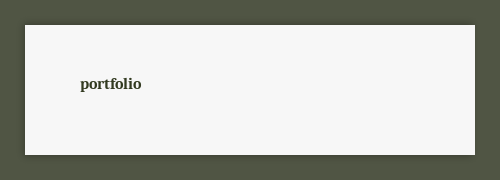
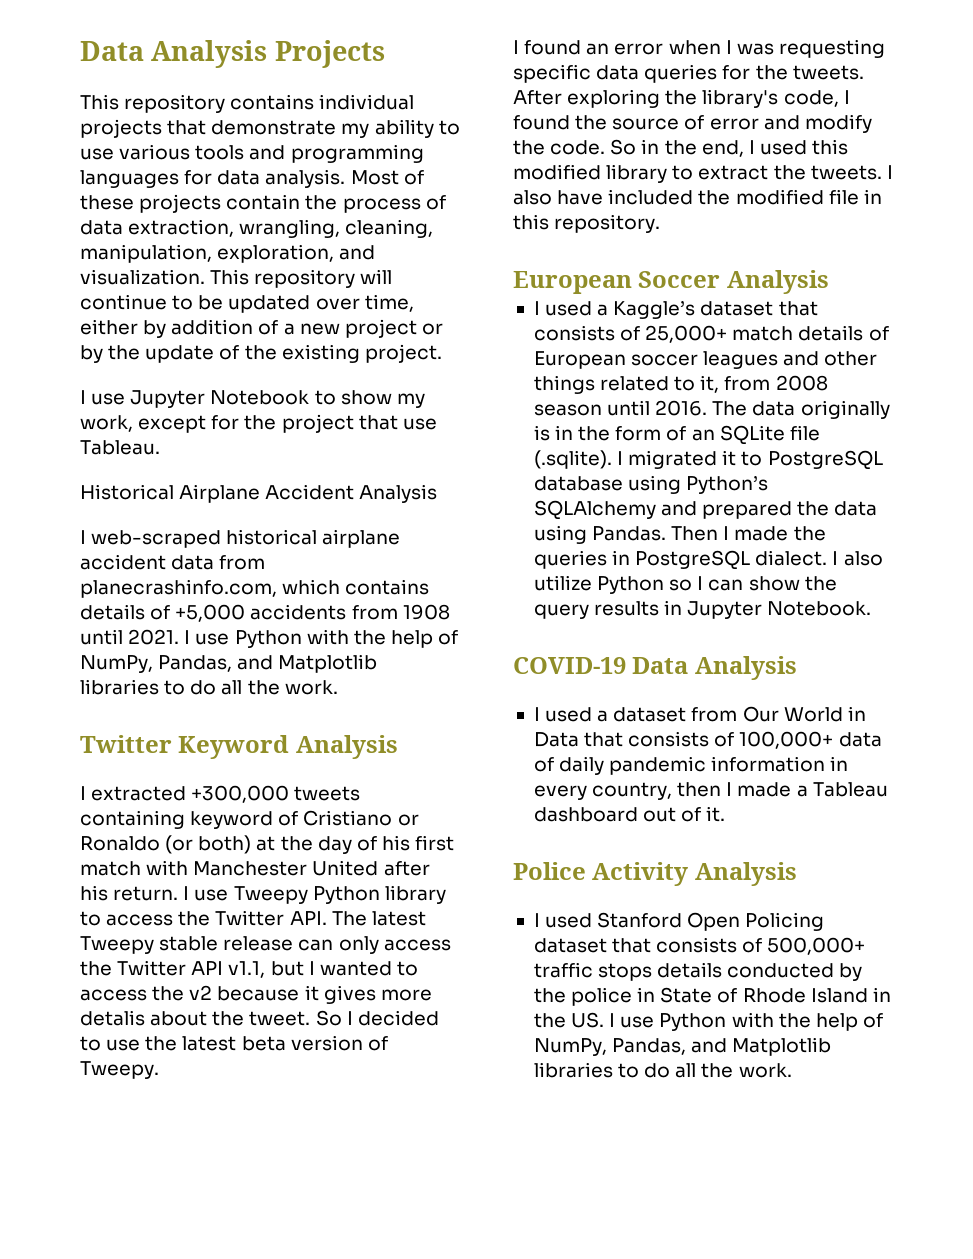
- portfolio
+ Data Analysis Projects
+ This repository contains individual projects that demonstrate my ability to use various tools and programming languages for data analysis. Most of these projects contain the process of data extraction, wrangling, cleaning, manipulation, exploration, and visualization. This repository will continue to be updated over time, either by addition of a new project or by the update of the existing project.
+ I use Jupyter Notebook to show my work, except for the project that use Tableau.
+ Historical Airplane Accident Analysis
+ I web-scraped historical airplane accident data from planecrashinfo.com, which contains details of +5,000 accidents from 1908 until 2021. I use Python with the help of NumPy, Pandas, and Matplotlib libraries to do all the work.
+ Twitter Keyword Analysis
+ I extracted +300,000 tweets containing keyword of Cristiano or Ronaldo (or both) at the day of his first match with Manchester United after his return. I use Tweepy Python library to access the Twitter API. The latest Tweepy stable release can only access the Twitter API v1.1, but I wanted to access the v2 because it gives more detalis about the tweet. So I decided to use the latest beta version of Tweepy.
+ I found an error when I was requesting specific data queries for the tweets. After exploring the library's code, I found the source of error and modify the code. So in the end, I used this modified library to extract the tweets. I also have included the modified file in this repository.
+ European Soccer Analysis
+ I used a Kaggle’s dataset that consists of 25,000+ match details of European soccer leagues and other things related to it, from 2008 season until 2016. The data originally is in the form of an SQLite file (.sqlite). I migrated it to PostgreSQL database using Python’s SQLAlchemy and prepared the data using Pandas. Then I made the queries in PostgreSQL dialect. I also utilize Python so I can show the query results in Jupyter Notebook.
+ COVID-19 Data Analysis
+ I used a dataset from Our World in Data that consists of 100,000+ data of daily pandemic information in every country, then I made a Tableau dashboard out of it.
+ Police Activity Analysis
+ I used Stanford Open Policing dataset that consists of 500,000+ traffic stops details conducted by the police in State of Rhode Island in the US. I use Python with the help of NumPy, Pandas, and Matplotlib libraries to do all the work.

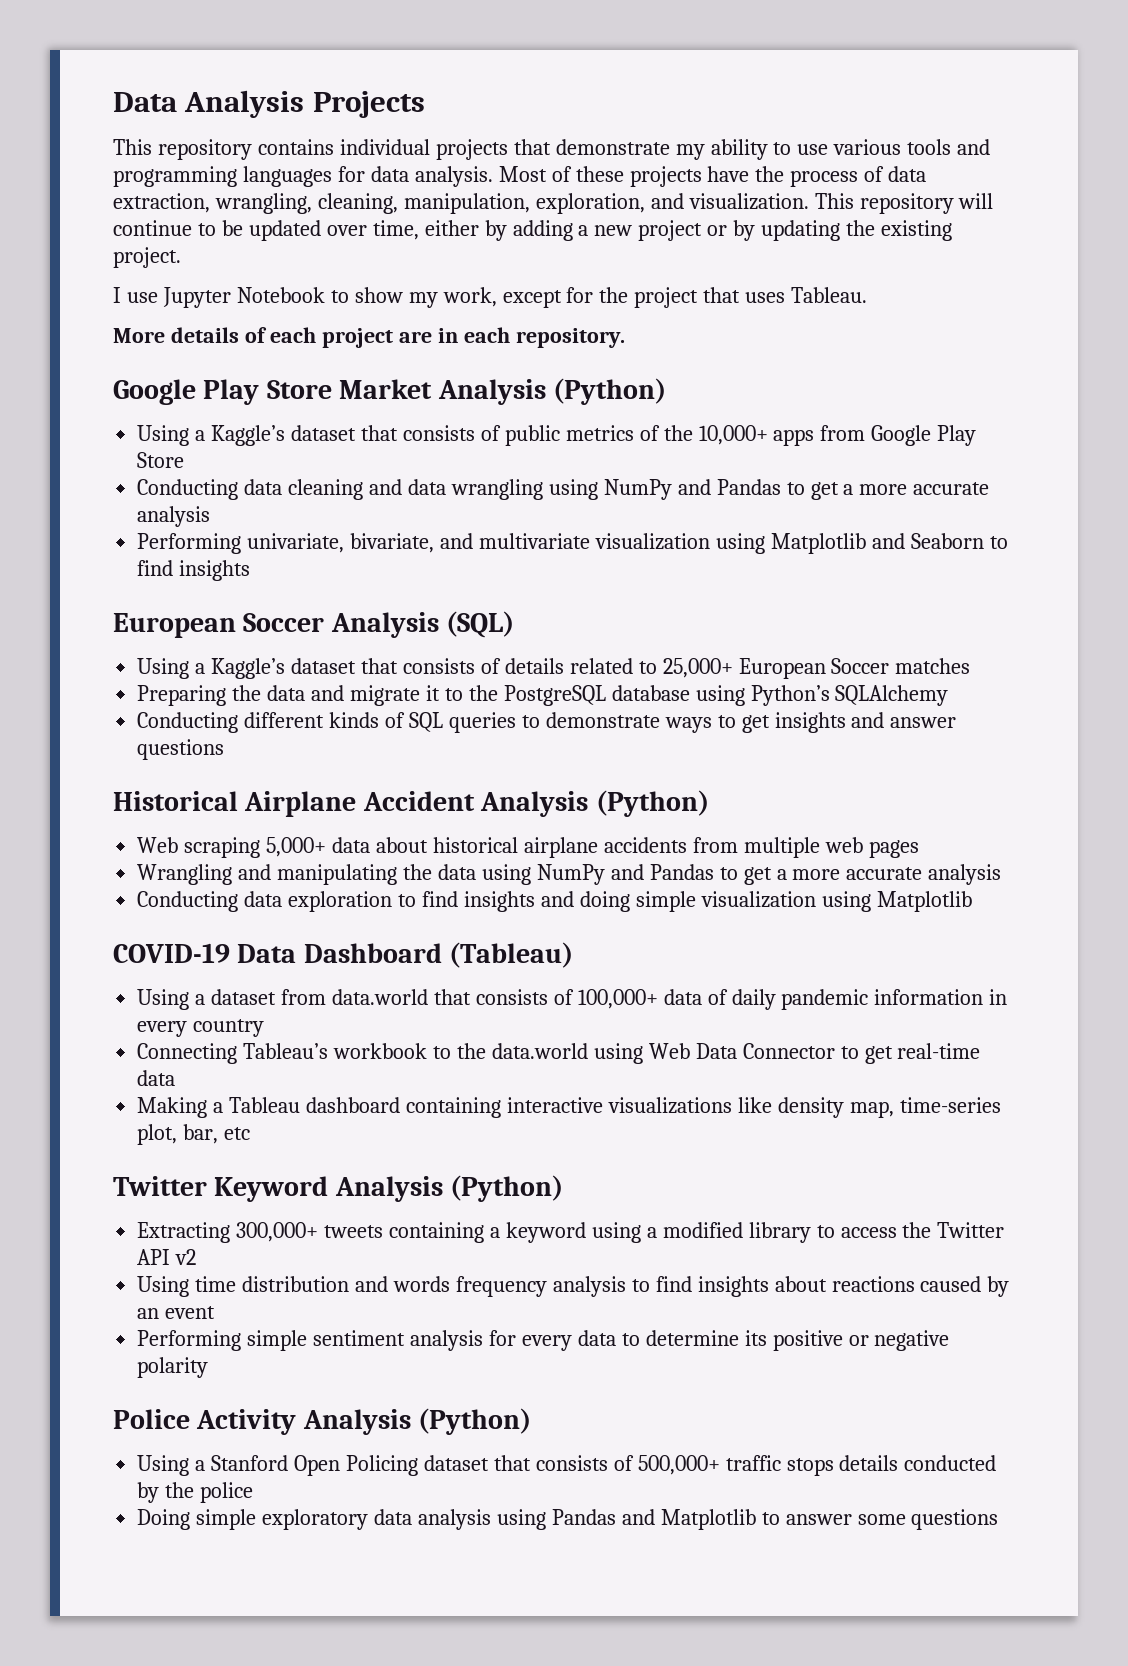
- Most of these projects contain the process of data extraction, wrangling, cleaning, manipulation, exploration, and visualization.
+ Most of these projects have the process of data extraction, wrangling, cleaning, manipulation, exploration, and visualization.
- This repository will continue to be updated over time, either by addition of a new project or by the update of the existing project.
+ This repository will continue to be updated over time, either by adding a new project or by updating the existing project.
- I use Jupyter Notebook to show my work, except for the project that use Tableau.
+ I use Jupyter Notebook to show my work, except for the project that uses Tableau.
- Historical Airplane Accident Analysis
- I web-scraped historical airplane accident data from planecrashinfo.com, which contains details of +5,000 accidents from 1908 until 2021. I use Python with the help of NumPy, Pandas, and Matplotlib libraries to do all the work.
- Twitter Keyword Analysis
- I extracted +300,000 tweets containing keyword of Cristiano or Ronaldo (or both) at the day of his first match with Manchester United after his return. I use Tweepy Python library to access the Twitter API. The latest Tweepy stable release can only access the Twitter API v1.1, but I wanted to access the v2 because it gives more detalis about the tweet. So I decided to use the latest beta version of Tweepy.
- I found an error when I was requesting specific data queries for the tweets. After exploring the library's code, I found the source of error and modify the code. So in the end, I used this modified library to extract the tweets. I also have included the modified file in this repository.
- European Soccer Analysis
- I used a Kaggle’s dataset that consists of 25,000+ match details of European soccer leagues and other things related to it, from 2008 season until 2016. The data originally is in the form of an SQLite file (.sqlite). I migrated it to PostgreSQL database using Python’s SQLAlchemy and prepared the data using Pandas. Then I made the queries in PostgreSQL dialect. I also utilize Python so I can show the query results in Jupyter Notebook.
- COVID-19 Data Analysis
- I used a dataset from Our World in Data that consists of 100,000+ data of daily pandemic information in every country, then I made a Tableau dashboard out of it.
+ More details of each project are in each repository.
+ Google Play Store Market Analysis (Python)
+ Using a Kaggle’s dataset that consists of public metrics of the 10,000+ apps from Google Play Store
+ Conducting data cleaning and data wrangling using NumPy and Pandas to get a more accurate analysis
+ Performing univariate, bivariate, and multivariate visualization using Matplotlib and Seaborn to find insights
+ European Soccer Analysis (SQL)
+ Using a Kaggle’s dataset that consists of details related to 25,000+ European Soccer matches
+ Preparing the data and migrate it to the PostgreSQL database using Python’s SQLAlchemy
+ Conducting different kinds of SQL queries to demonstrate ways to get insights and answer questions
+ Historical Airplane Accident Analysis (Python)
+ Web scraping 5,000+ data about historical airplane accidents from multiple web pages
+ Wrangling and manipulating the data using NumPy and Pandas to get a more accurate analysis
+ Conducting data exploration to find insights and doing simple visualization using Matplotlib
+ COVID-19 Data Dashboard (Tableau)
+ Using a dataset from data.world that consists of 100,000+ data of daily pandemic information in every country
+ Connecting Tableau’s workbook to the data.world using Web Data Connector to get real-time data
+ Making a Tableau dashboard containing interactive visualizations like density map, time-series plot, bar, etc
+ Twitter Keyword Analysis (Python)
+ Extracting 300,000+ tweets containing a keyword using a modified library to access the Twitter API v2
+ Using time distribution and words frequency analysis to find insights about reactions caused by an event
+ Performing simple sentiment analysis for every data to determine its positive or negative polarity
- Police Activity Analysis
- I used Stanford Open Policing dataset that consists of 500,000+ traffic stops details conducted by the police in State of Rhode Island in the US. I use Python with the help of NumPy, Pandas, and Matplotlib libraries to do all the work.
+ Police Activity Analysis (Python)
+ Using a Stanford Open Policing dataset that consists of 500,000+ traffic stops details conducted by the police
+ Doing simple exploratory data analysis using Pandas and Matplotlib to answer some questions

